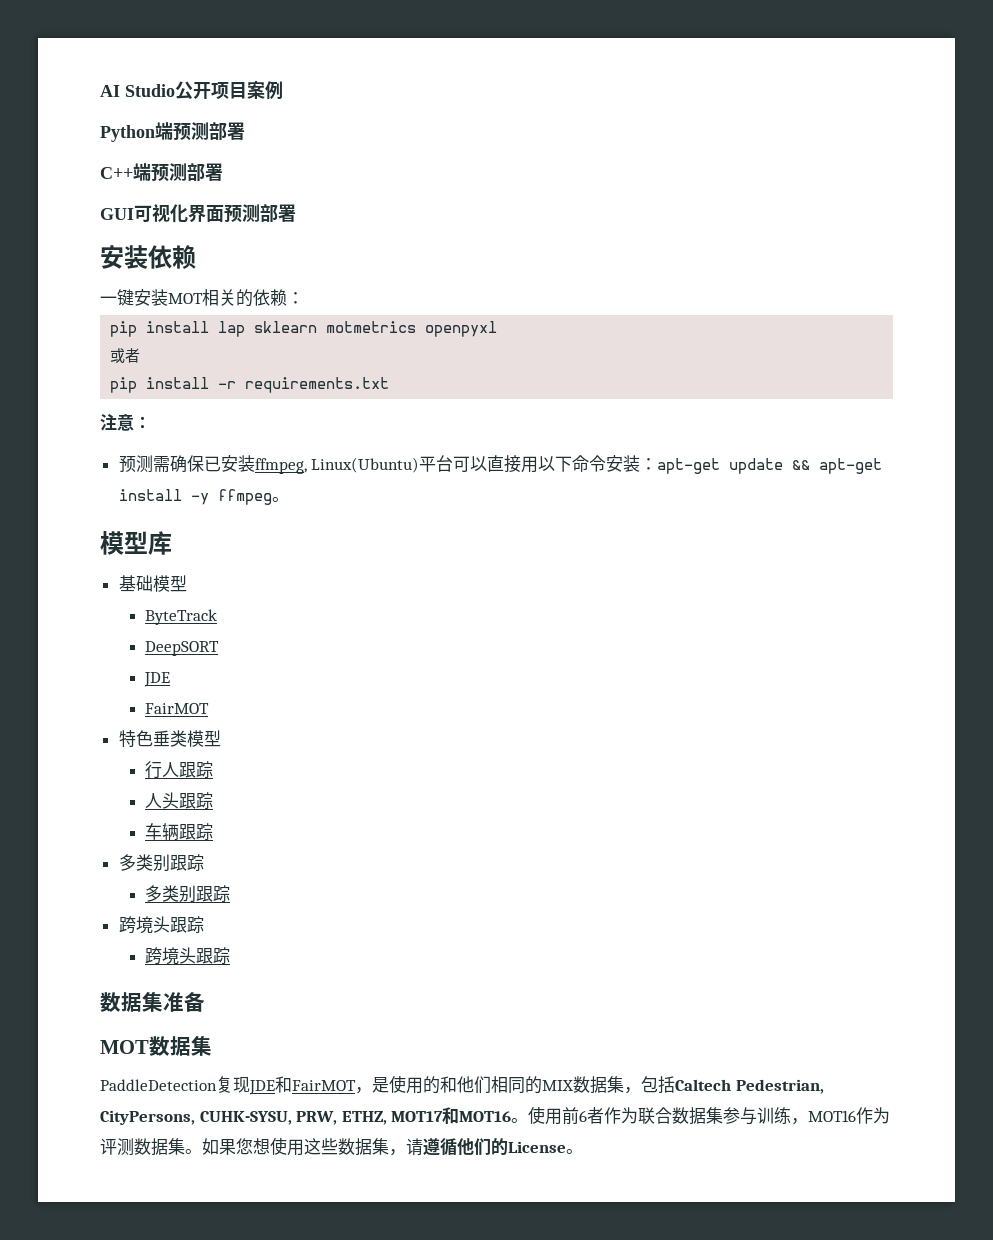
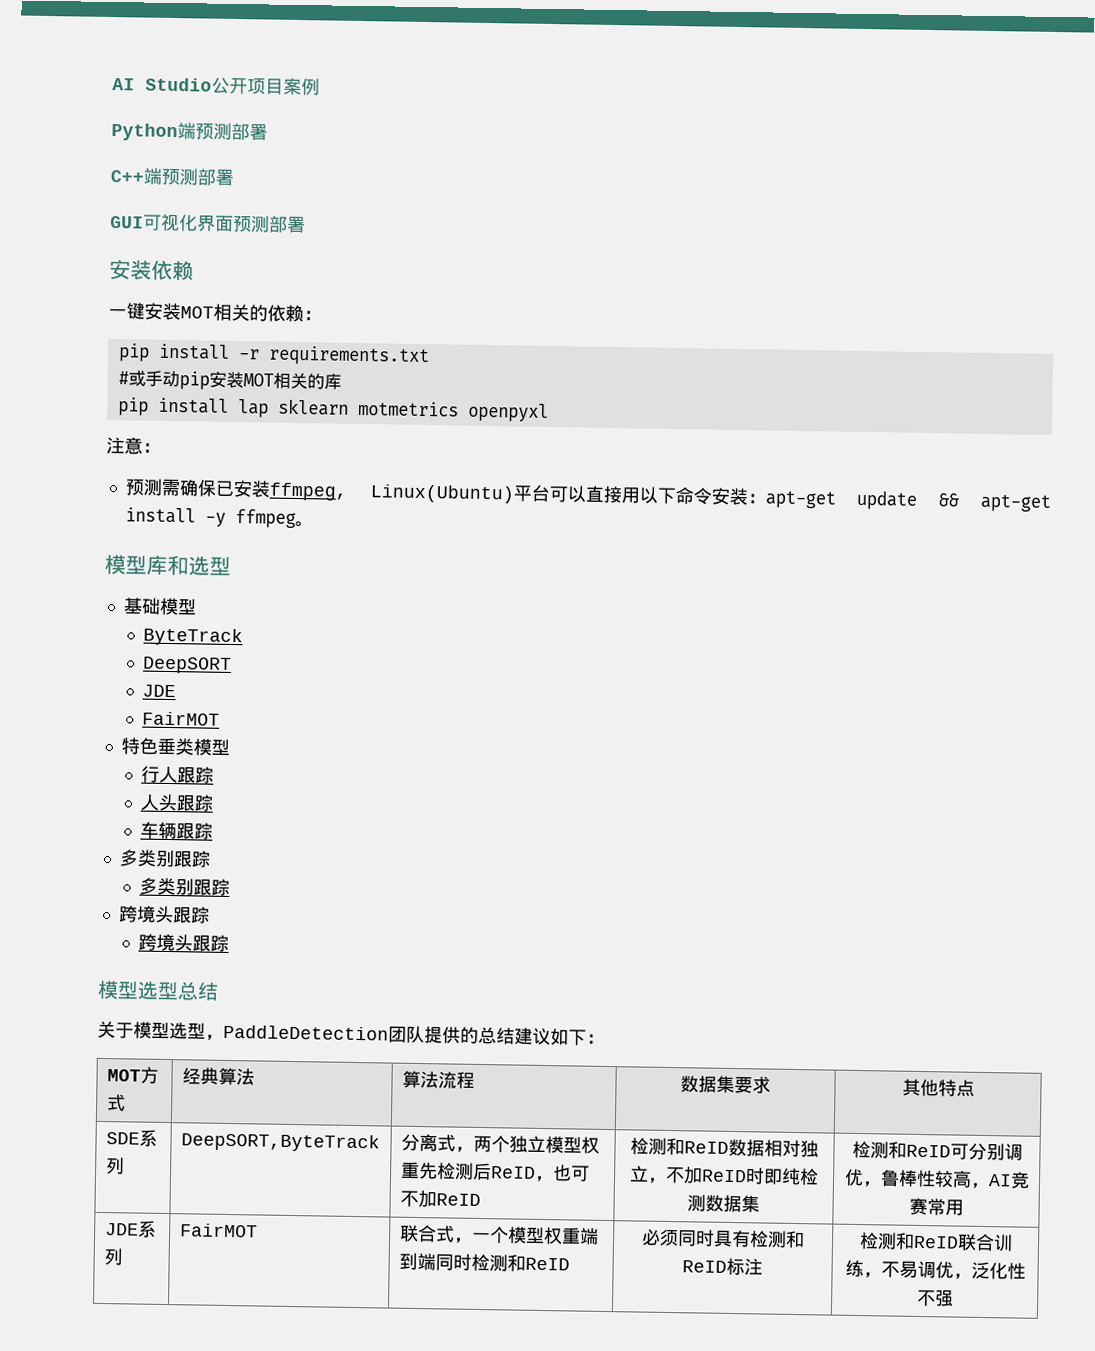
+ pip install -r requirements.txt
+ #或手动pip安装MOT相关的库
- 或者
- pip install -r requirements.txt
- 模型库
+ 模型库和选型
- 数据集准备
- MOT数据集
- PaddleDetection复现JDE和FairMOT，是使用的和他们相同的MIX数据集，包括Caltech Pedestrian, CityPersons, CUHK-SYSU, PRW, ETHZ, MOT17和MOT16。使用前6者作为联合数据集参与训练，MOT16作为评测数据集。如果您想使用这些数据集，请遵循他们的License。
+ 模型选型总结
+ 关于模型选型，PaddleDetection团队提供的总结建议如下：
+ MOT方式 | 经典算法 | 算法流程 | 数据集要求 | 其他特点
+ SDE系列 | DeepSORT,ByteTrack | 分离式，两个独立模型权重先检测后ReID，也可不加ReID | 检测和ReID数据相对独立，不加ReID时即纯检测数据集 | 检测和ReID可分别调优，鲁棒性较高，AI竞赛常用
+ JDE系列 | FairMOT | 联合式，一个模型权重端到端同时检测和ReID | 必须同时具有检测和ReID标注 | 检测和ReID联合训练，不易调优，泛化性不强

